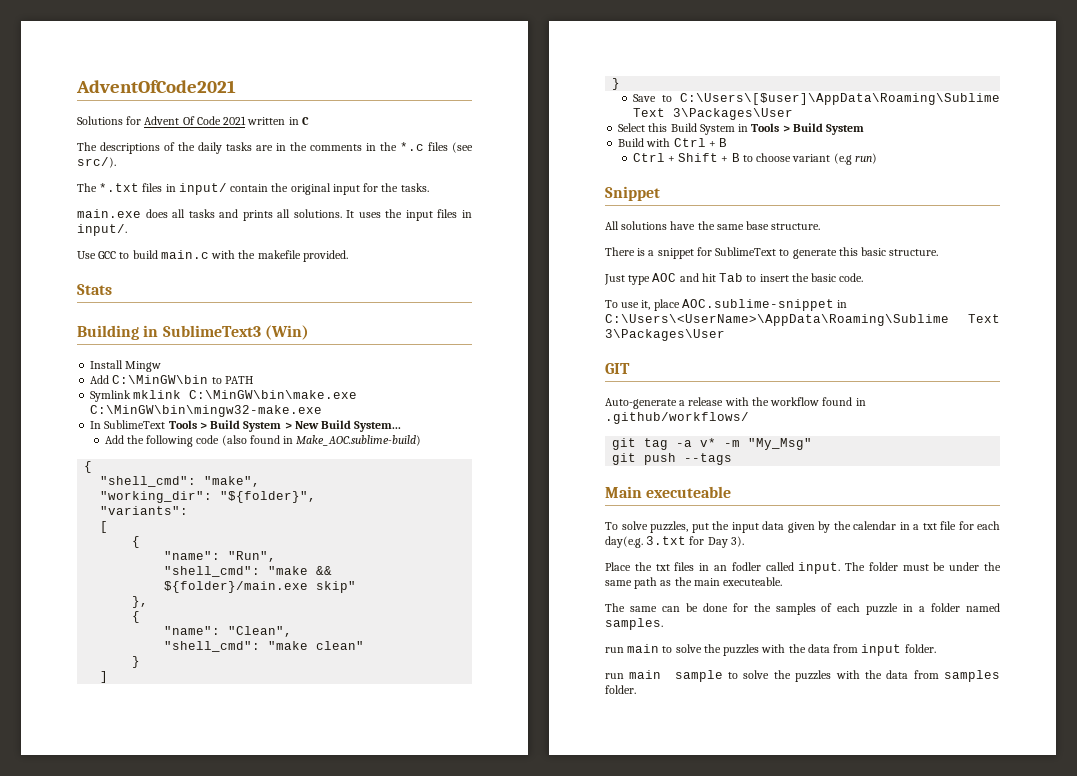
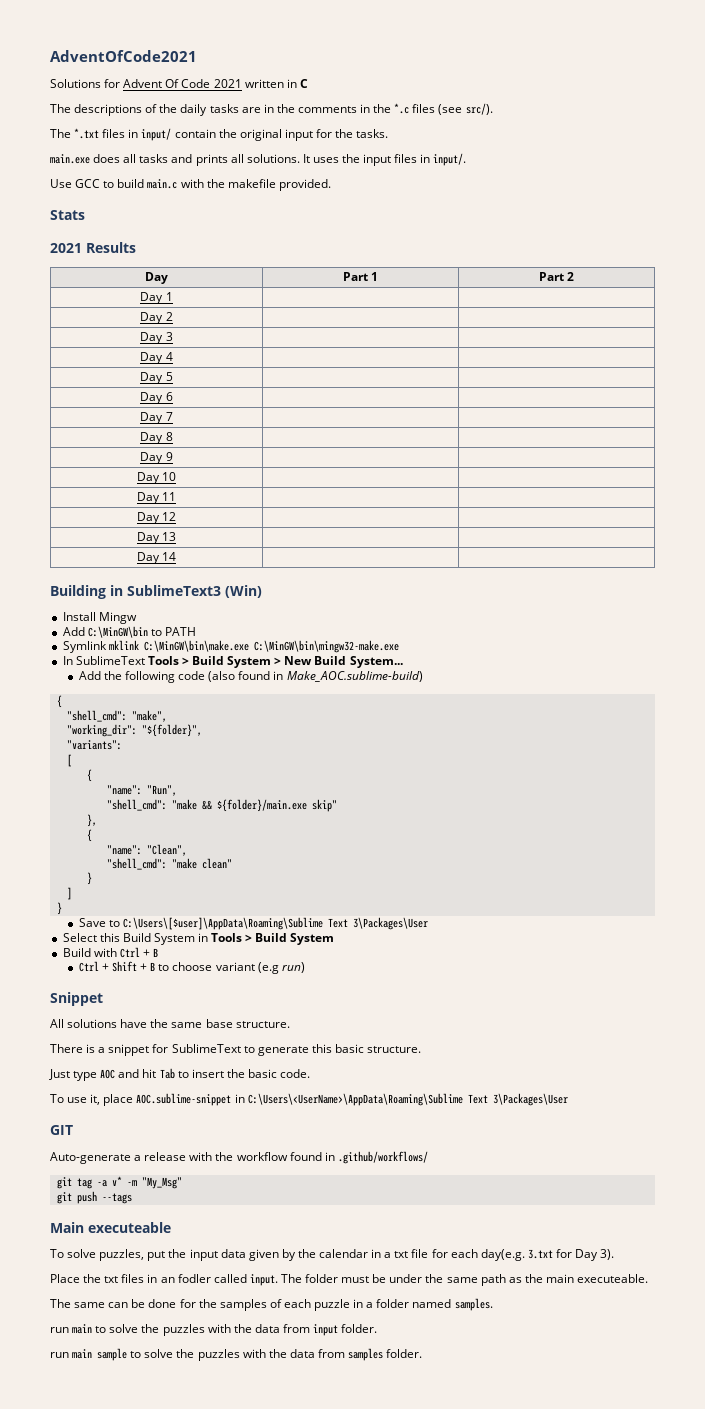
+ 2021 Results
+ Day | Part 1 | Part 2
+ Day 1 | |
+ Day 2 | |
+ Day 3 | |
+ Day 4 | |
+ Day 5 | |
+ Day 6 | |
+ Day 7 | |
+ Day 8 | |
+ Day 9 | |
+ Day 10 | |
+ Day 11 | |
+ Day 12 | |
+ Day 13 | |
+ Day 14 | |

